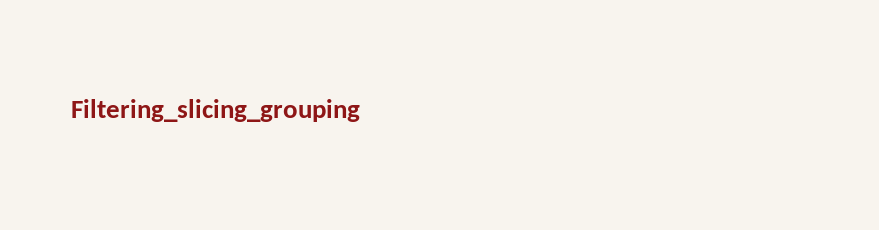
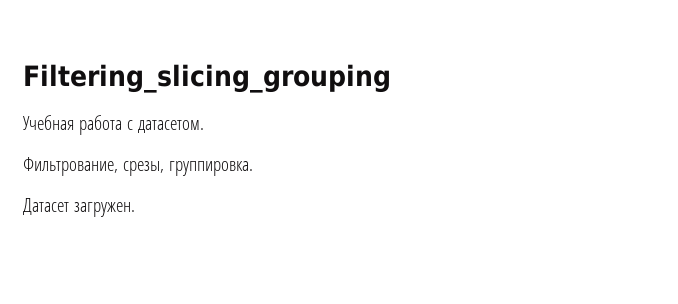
+ Учебная работа с датасетом.
+ Фильтрование, срезы, группировка.
+ Датасет загружен.

